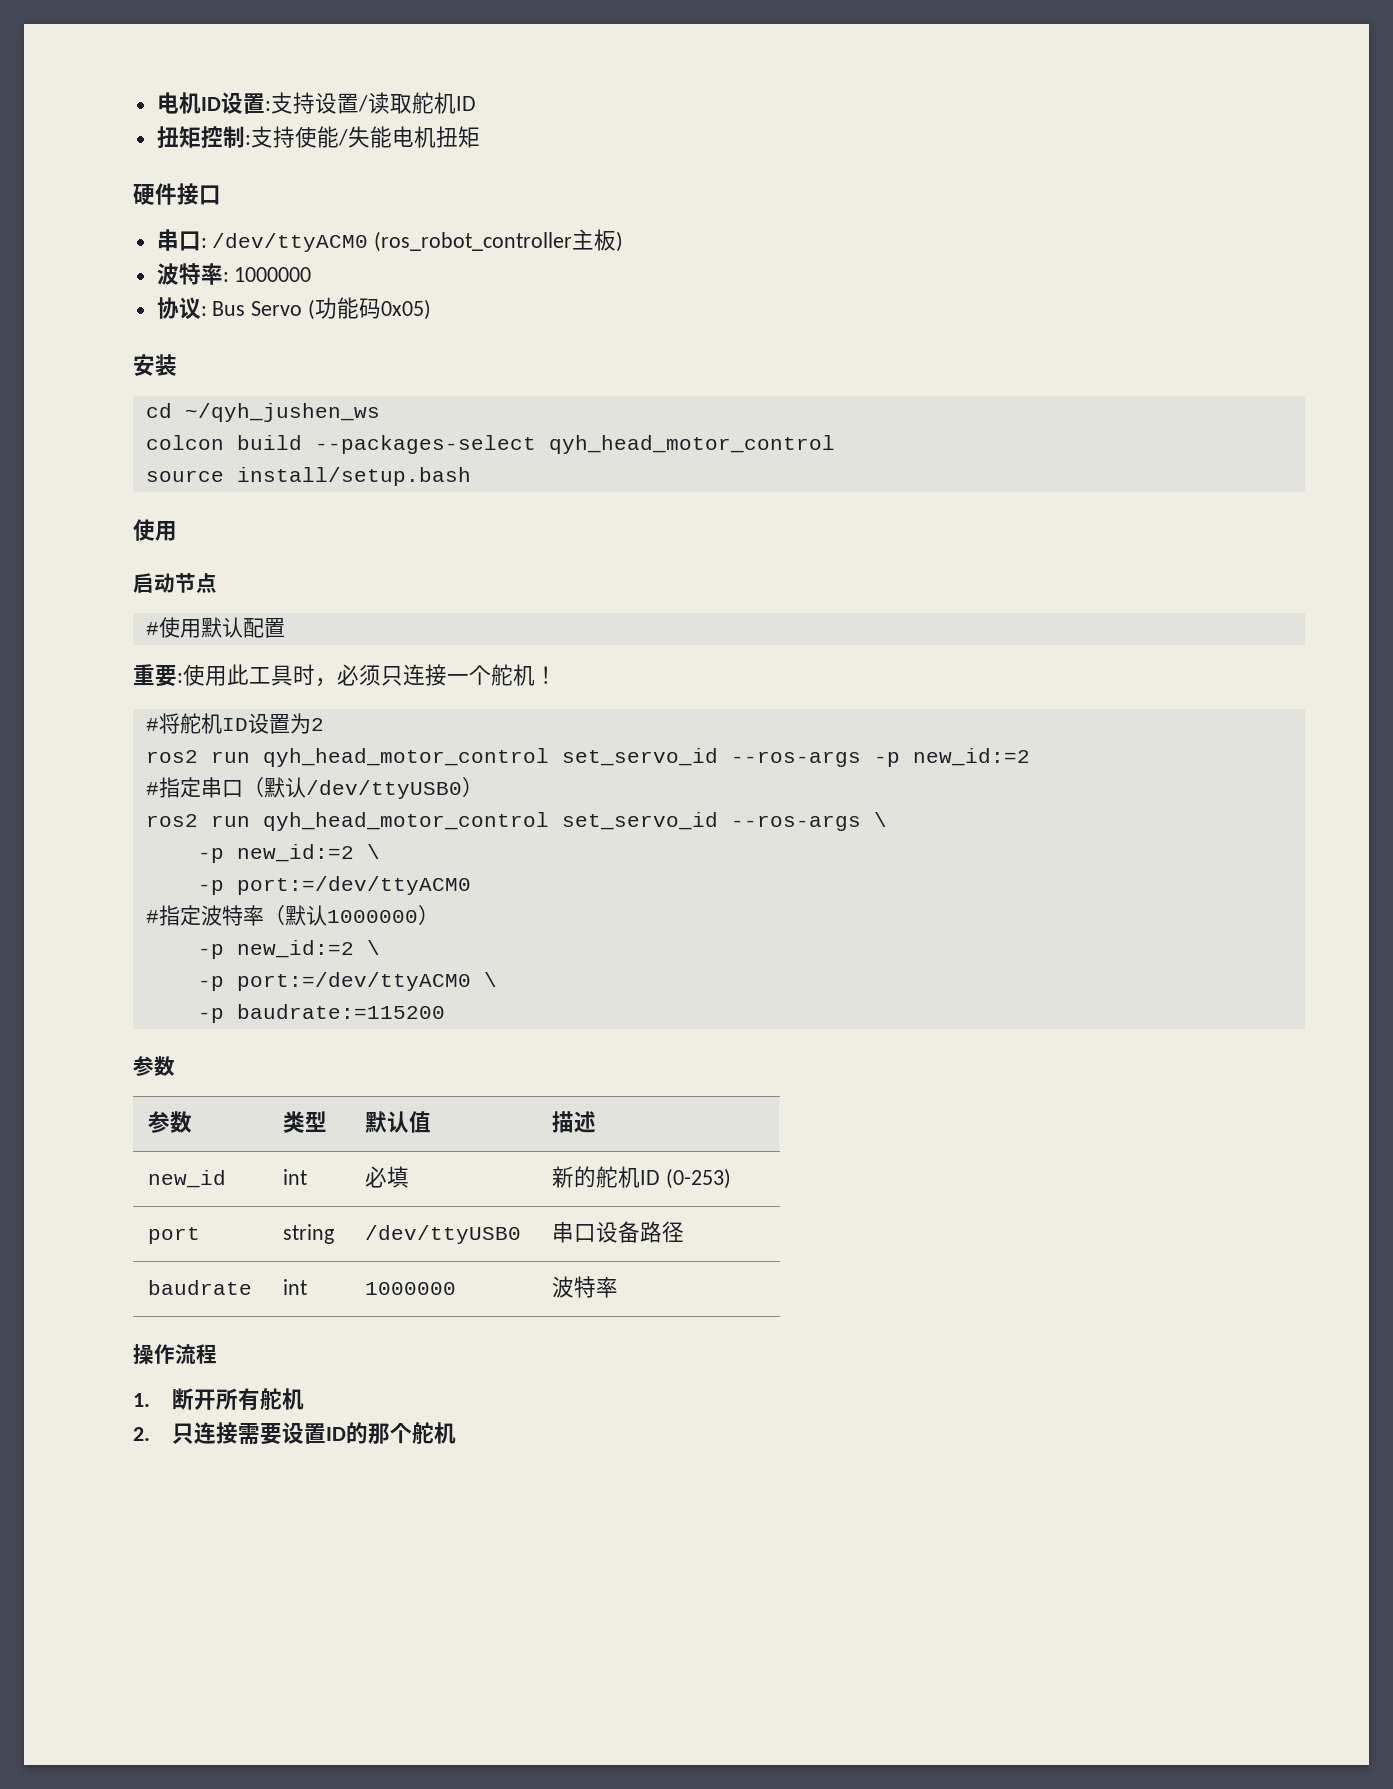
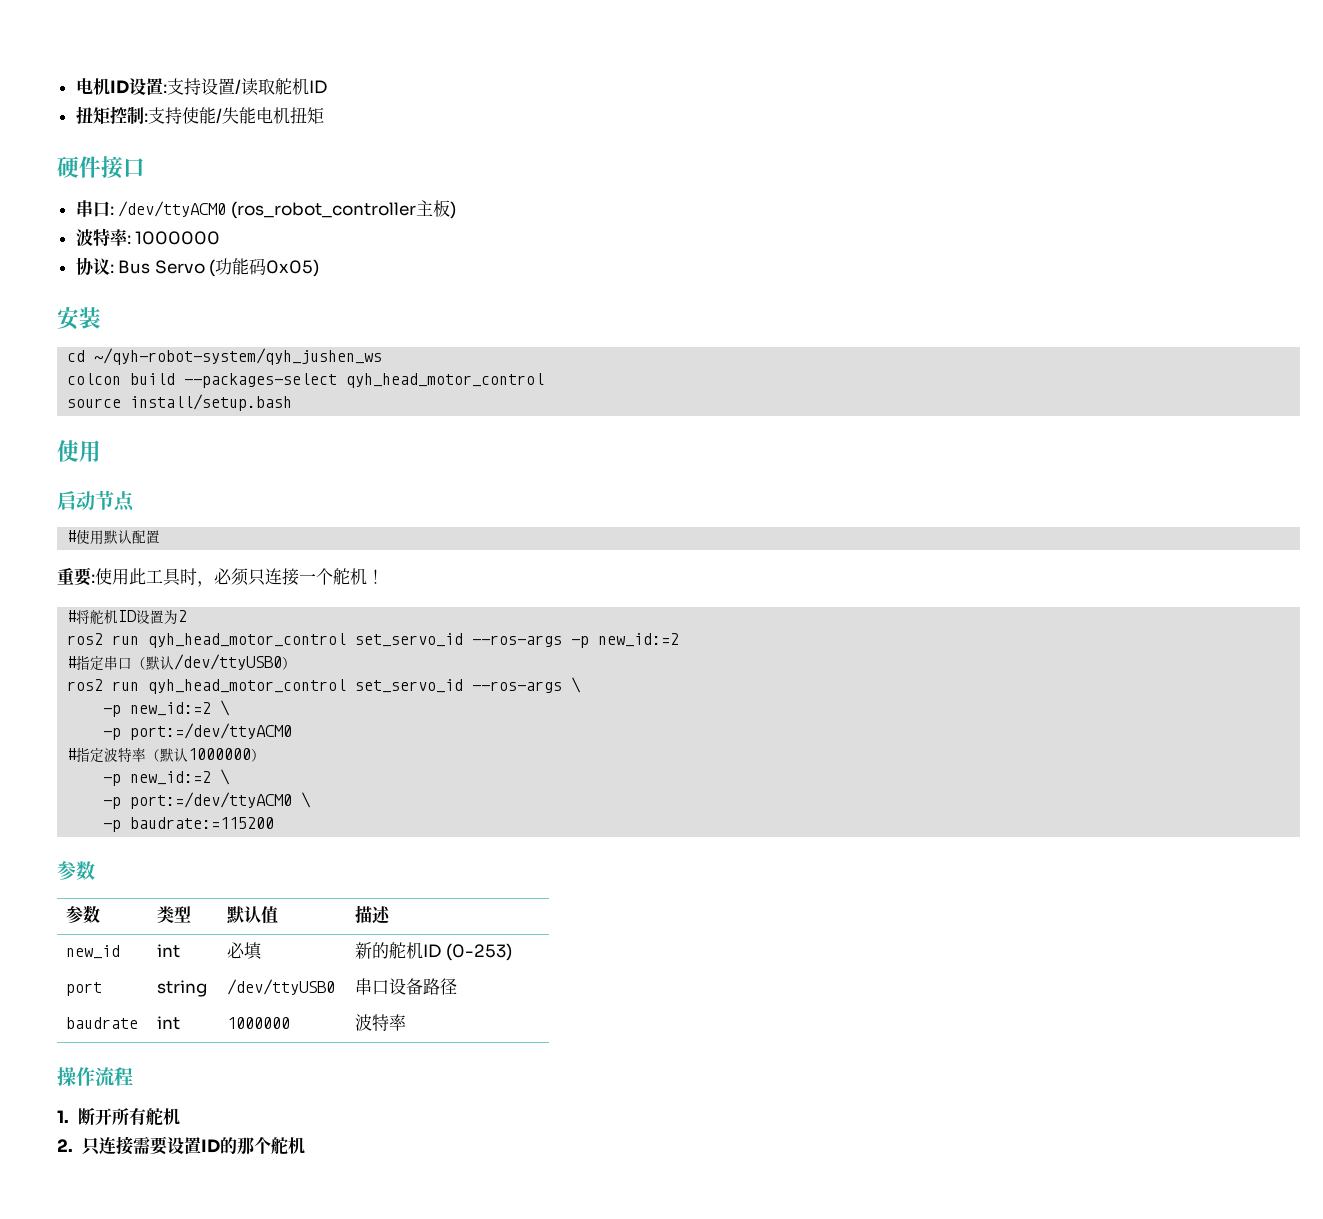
- cd ~/qyh_jushen_ws
+ cd ~/qyh-robot-system/qyh_jushen_ws

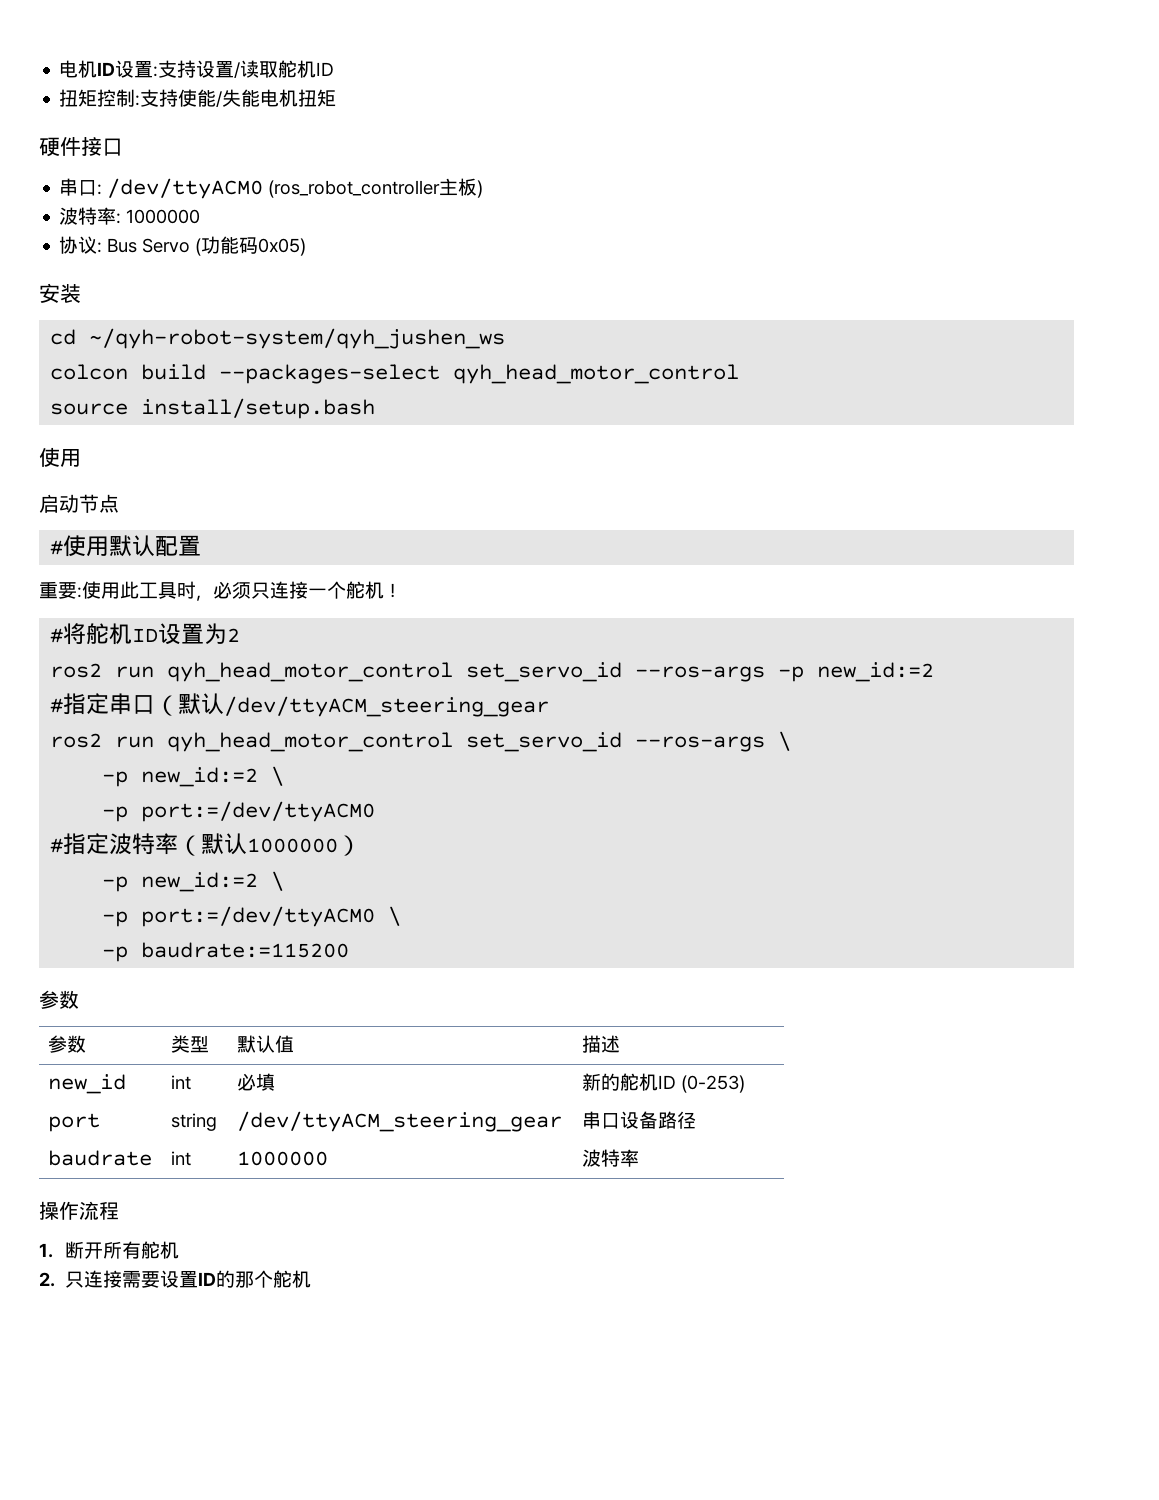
- #指定串口（默认/dev/ttyUSB0）
+ #指定串口（默认/dev/ttyACM_steering_gear
- port | string | /dev/ttyUSB0 | 串口设备路径
+ port | string | /dev/ttyACM_steering_gear | 串口设备路径

